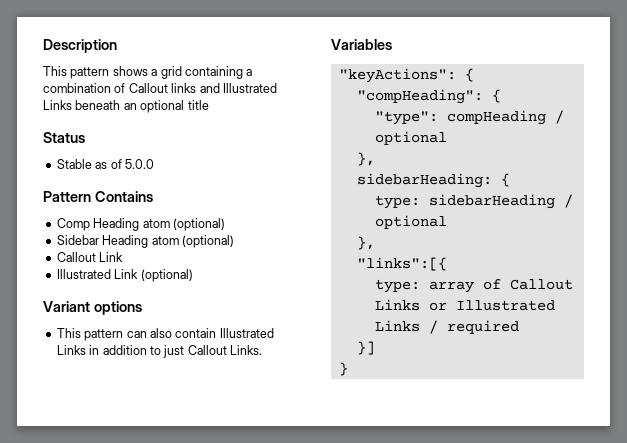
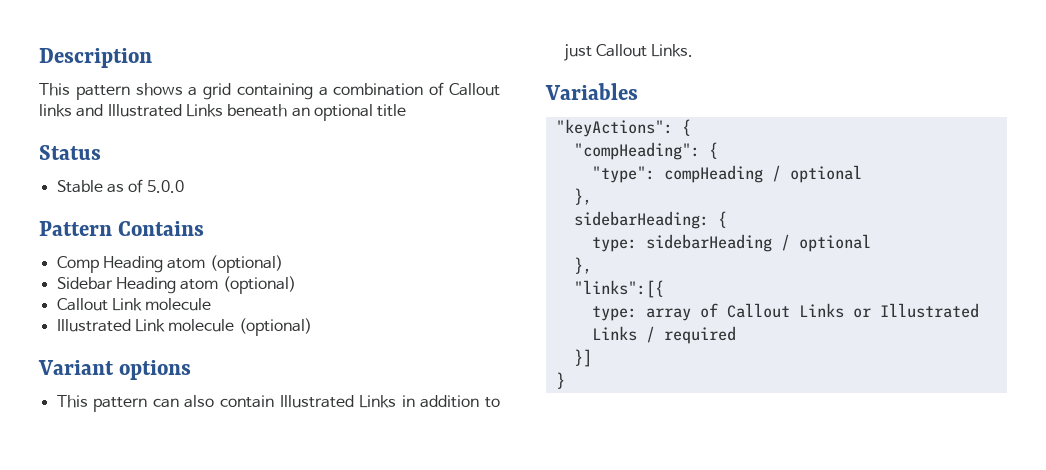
- Callout Link
+ Callout Link molecule
- Illustrated Link (optional)
+ Illustrated Link molecule (optional)

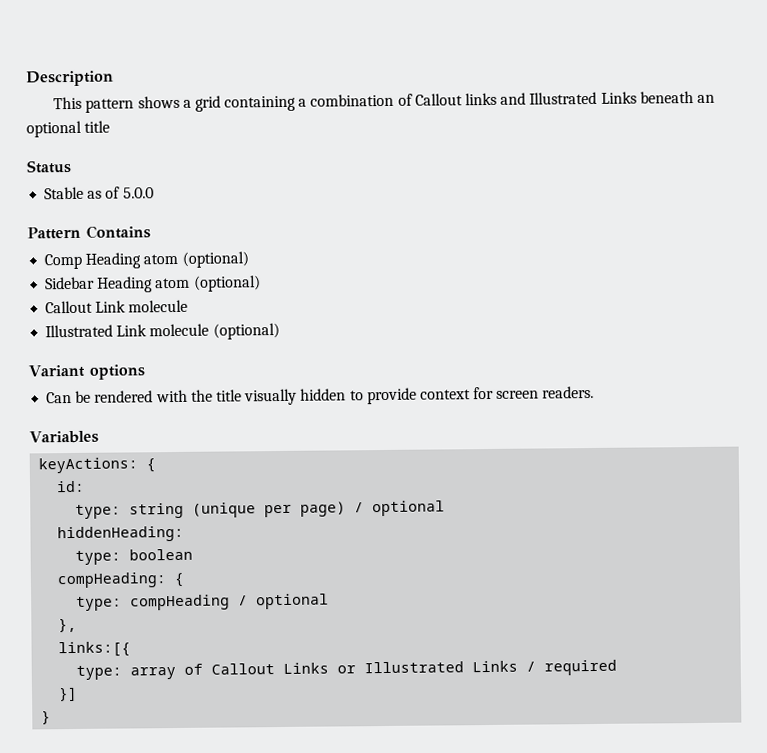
- This pattern can also contain Illustrated Links in addition to just Callout Links.
+ Can be rendered with the title visually hidden to provide context for screen readers.
- "keyActions": {
- "compHeading": {
- "type": compHeading / optional
+ keyActions: {
+ id:
+ type: string (unique per page) / optional
+ hiddenHeading:
+ type: boolean
+ compHeading: {
+ type: compHeading / optional
- sidebarHeading: {
- type: sidebarHeading / optional
- },
- "links":[{
+ links:[{

